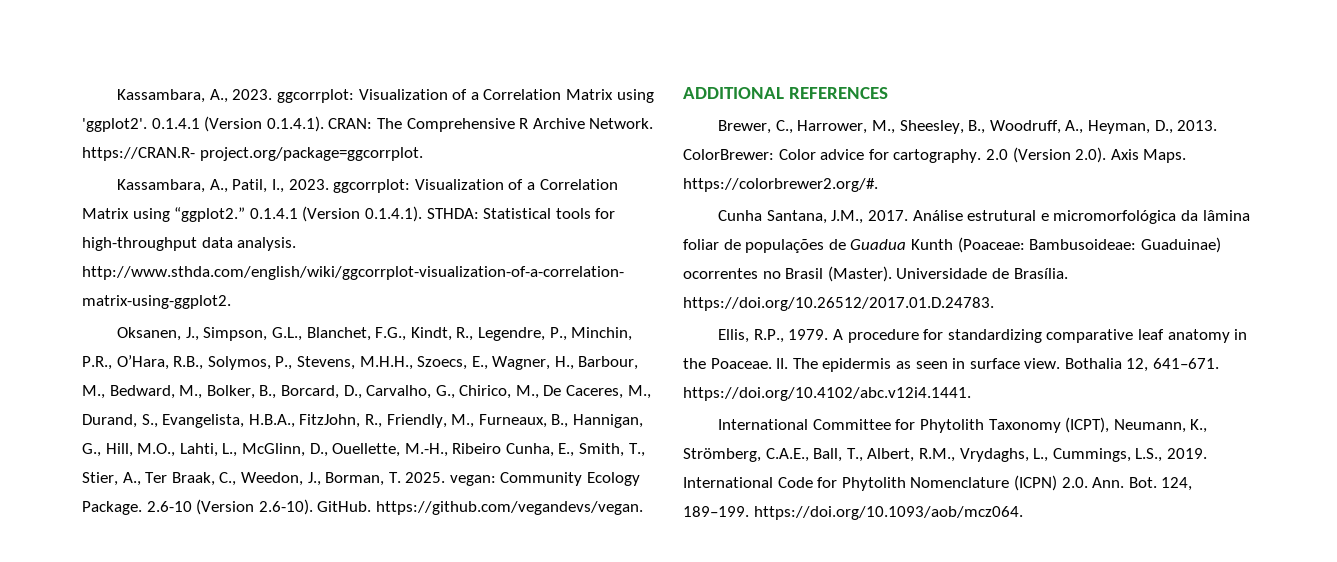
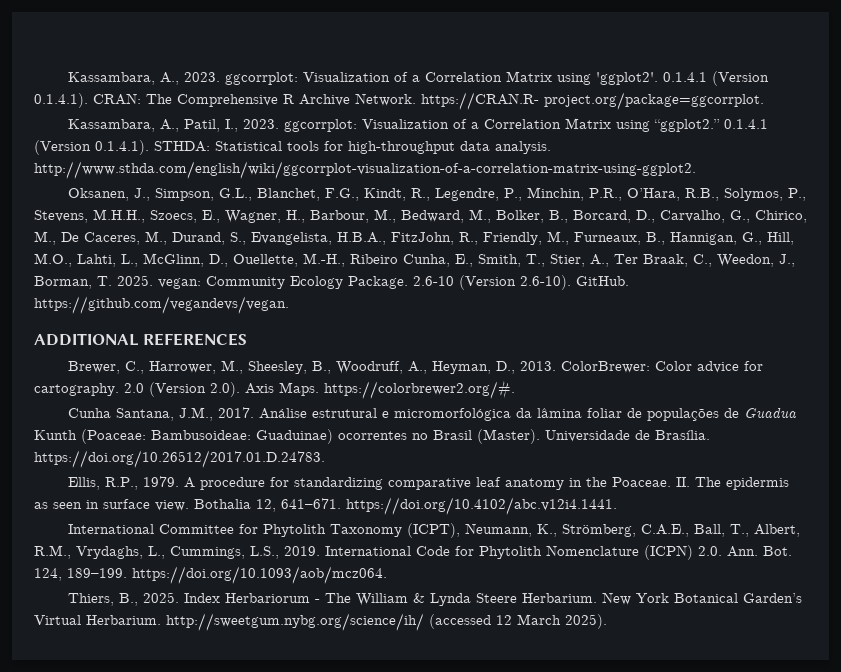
+ Thiers, B., 2025. Index Herbariorum - The William & Lynda Steere Herbarium. New York Botanical Garden’s Virtual Herbarium. http://sweetgum.nybg.org/science/ih/ (accessed 12 March 2025).

